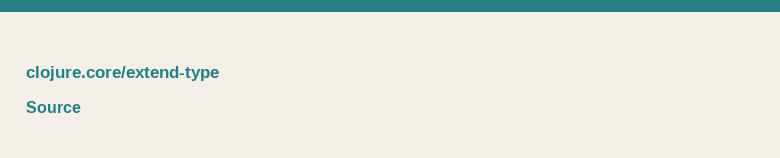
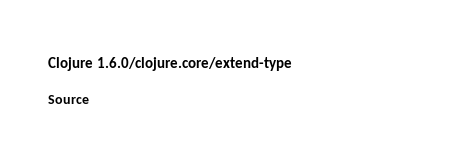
- clojure.core/extend-type
+ Clojure 1.6.0/clojure.core/extend-type

